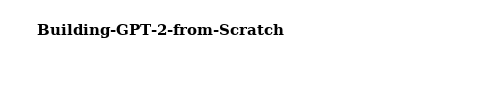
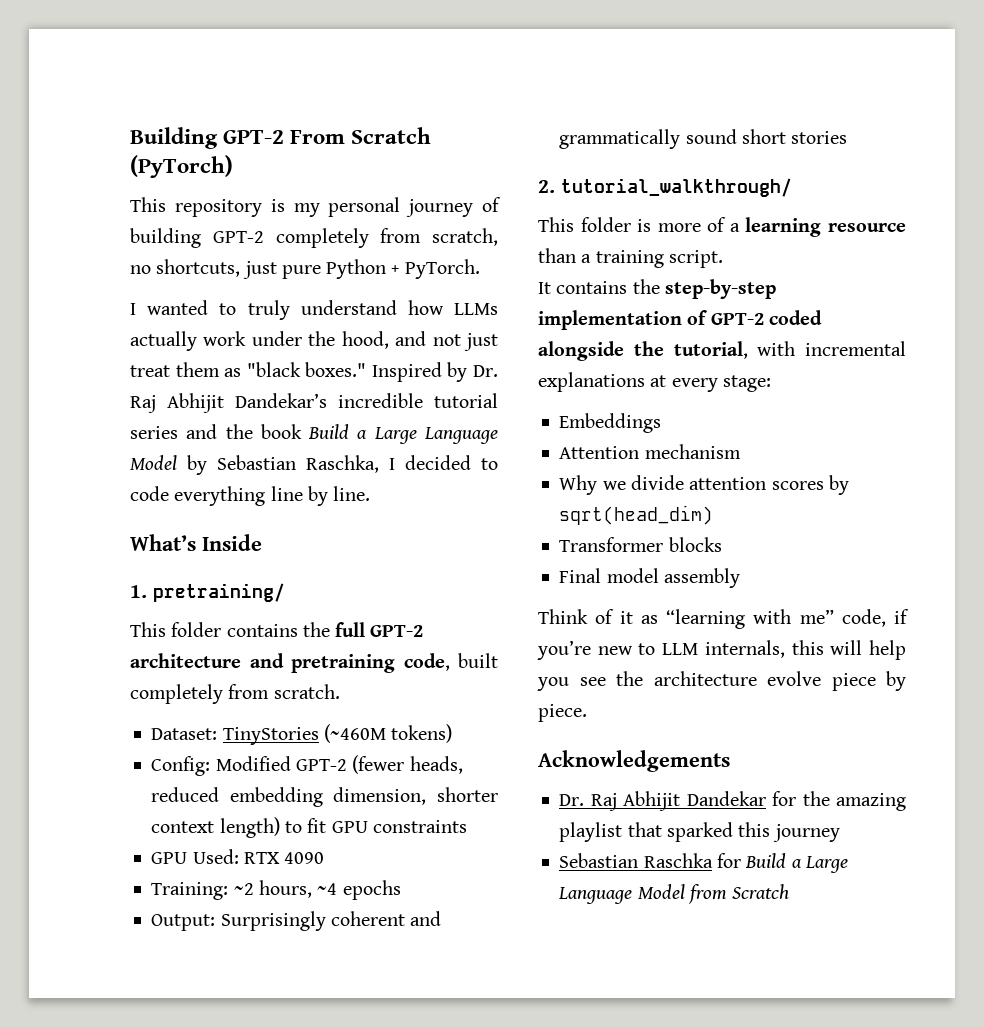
- Building-GPT-2-from-Scratch
+ Building GPT-2 From Scratch (PyTorch)
+ This repository is my personal journey of building GPT-2 completely from scratch, no shortcuts, just pure Python + PyTorch.
+ I wanted to truly understand how LLMs actually work under the hood, and not just treat them as "black boxes." Inspired by Dr. Raj Abhijit Dandekar’s incredible tutorial series and the book Build a Large Language Model by Sebastian Raschka, I decided to code everything line by line.
+ What’s Inside
+ 1. pretraining/
+ This folder contains the full GPT-2 architecture and pretraining code, built completely from scratch.
+ Dataset: TinyStories (~460M tokens)
+ Config: Modified GPT-2 (fewer heads, reduced embedding dimension, shorter context length) to fit GPU constraints
+ GPU Used: RTX 4090
+ Training: ~2 hours, ~4 epochs
+ Output: Surprisingly coherent and grammatically sound short stories
+ 2. tutorial_walkthrough/
+ This folder is more of a learning resource than a training script.
+ It contains the step-by-step implementation of GPT-2 coded alongside the tutorial, with incremental explanations at every stage:
+ Embeddings
+ Attention mechanism
+ Why we divide attention scores by sqrt(head_dim)
+ Transformer blocks
+ Final model assembly
+ Think of it as “learning with me” code, if you’re new to LLM internals, this will help you see the architecture evolve piece by piece.
+ Acknowledgements
+ Dr. Raj Abhijit Dandekar for the amazing playlist that sparked this journey
+ Sebastian Raschka for Build a Large Language Model from Scratch

